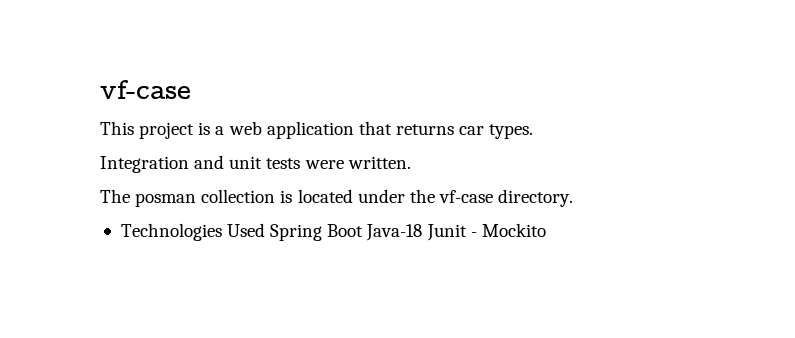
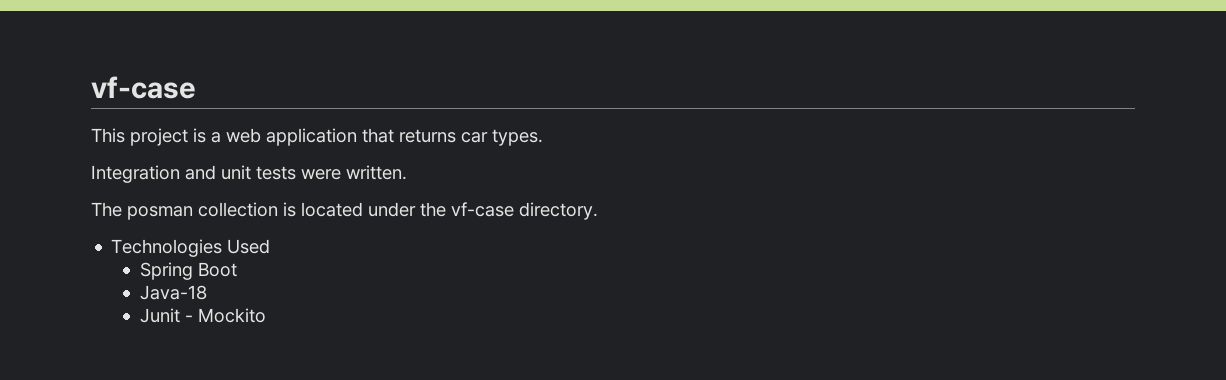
- Technologies Used Spring Boot Java-18 Junit - Mockito
+ Technologies Used
+ Spring Boot
+ Java-18
+ Junit - Mockito

